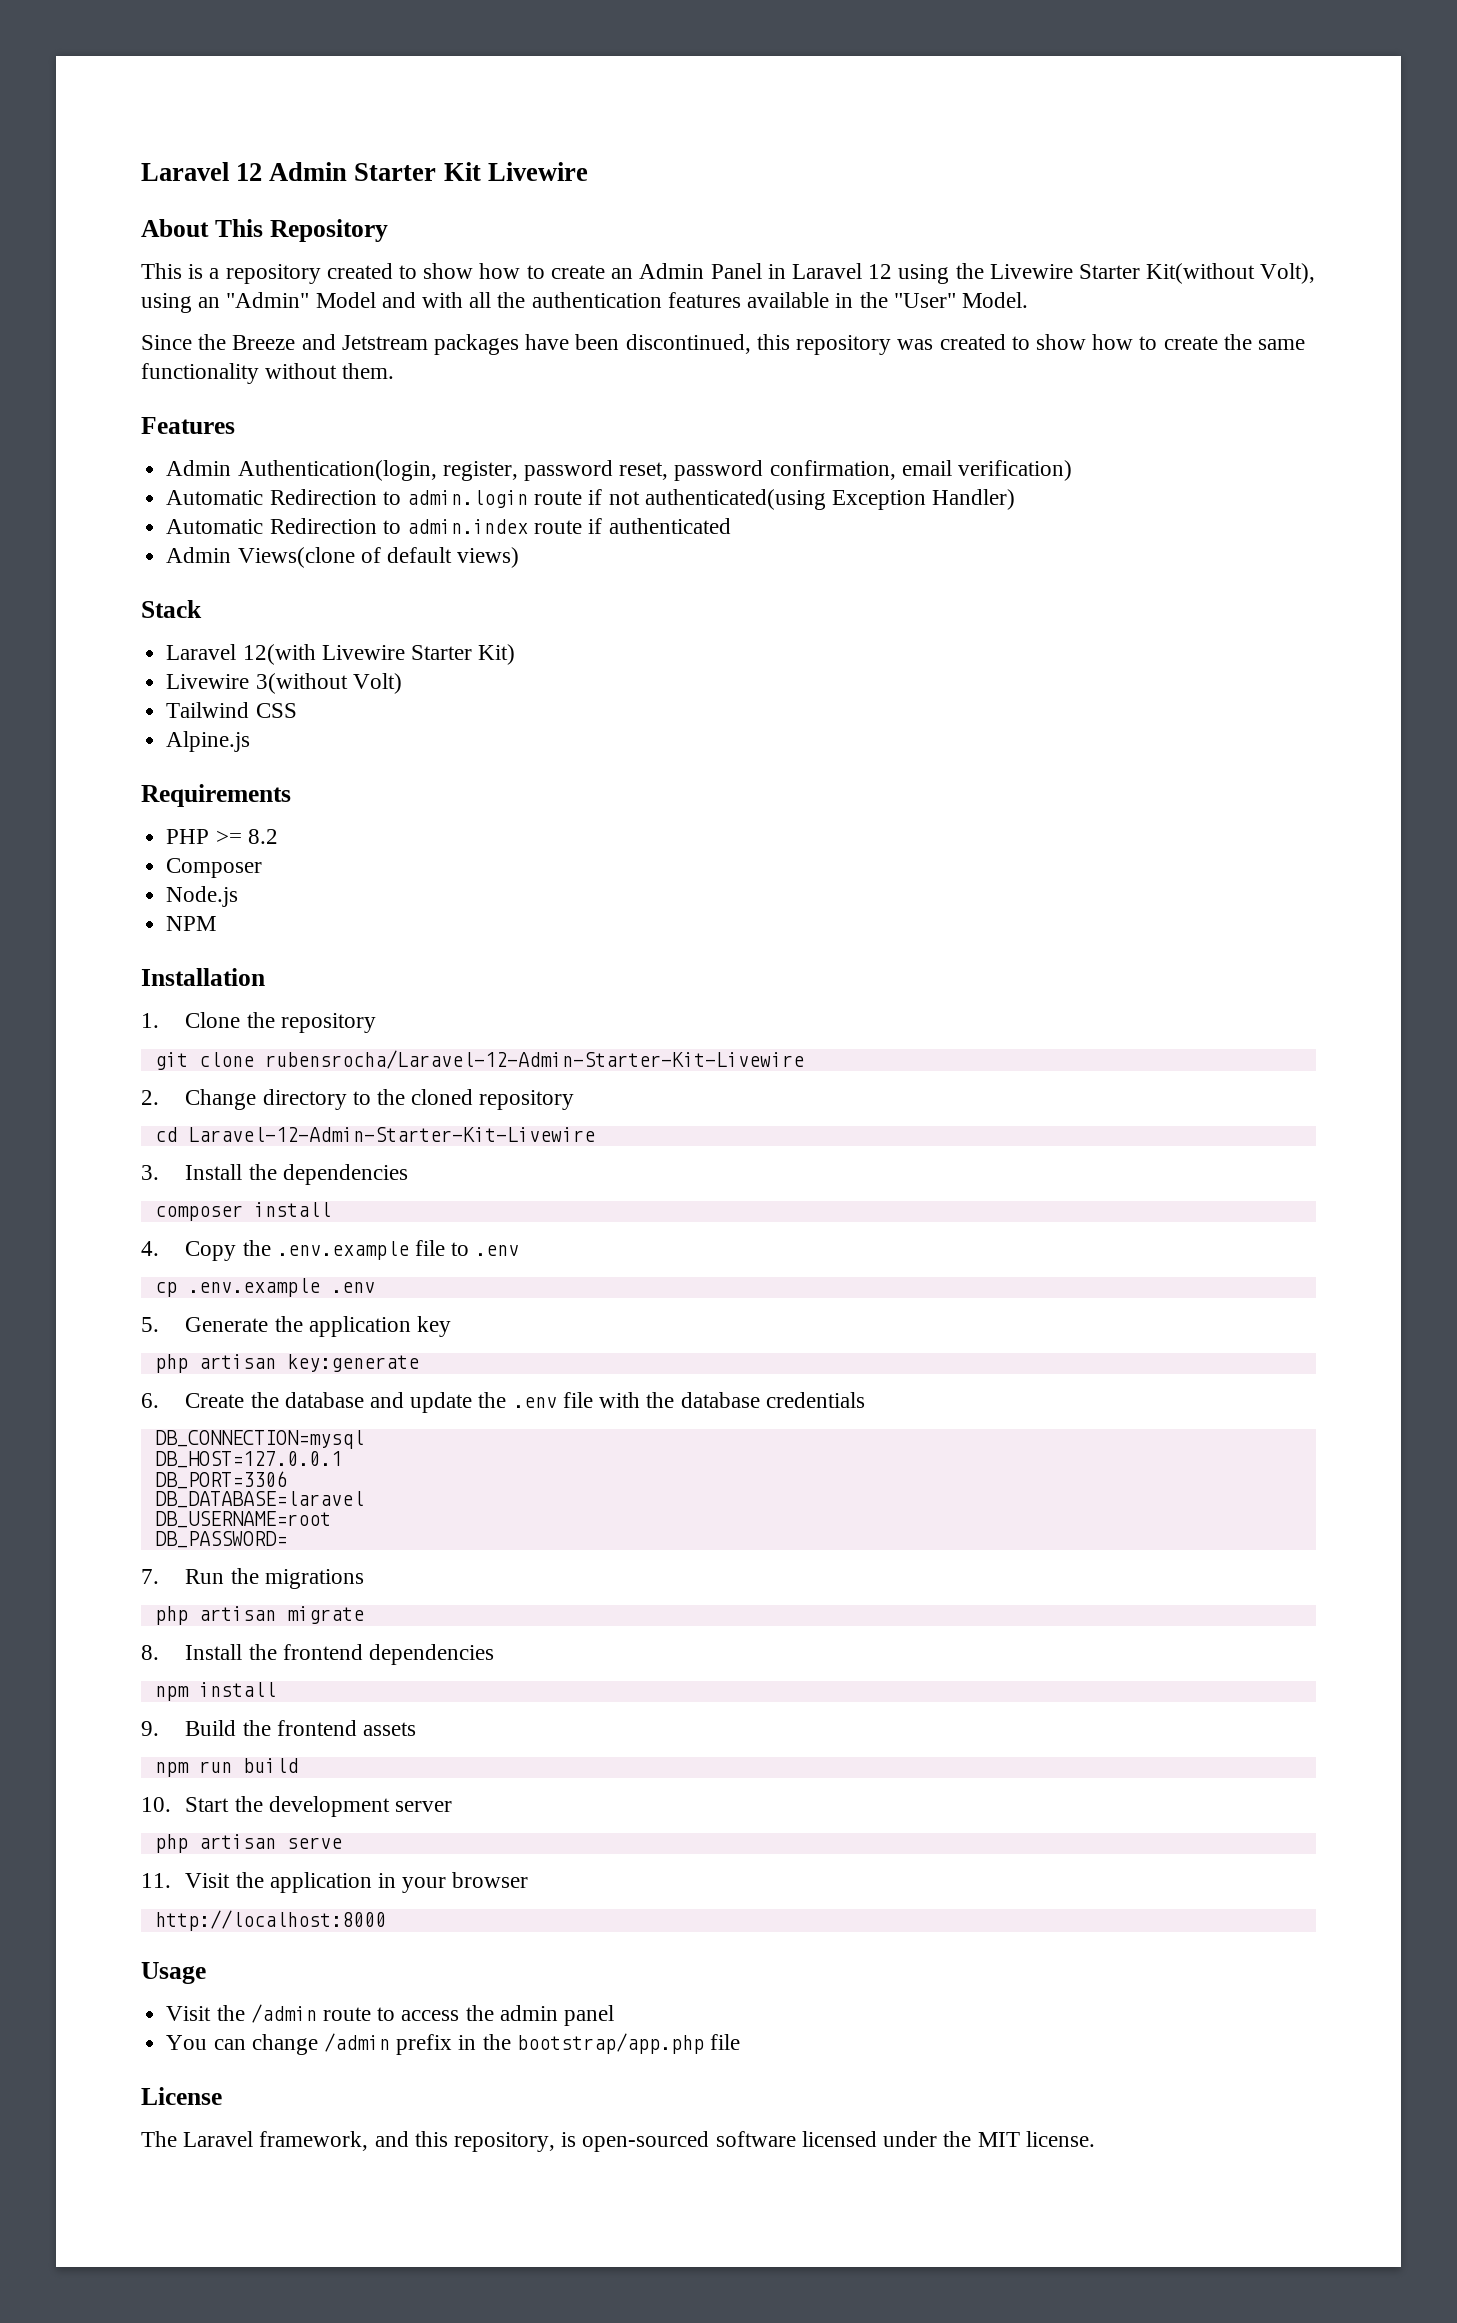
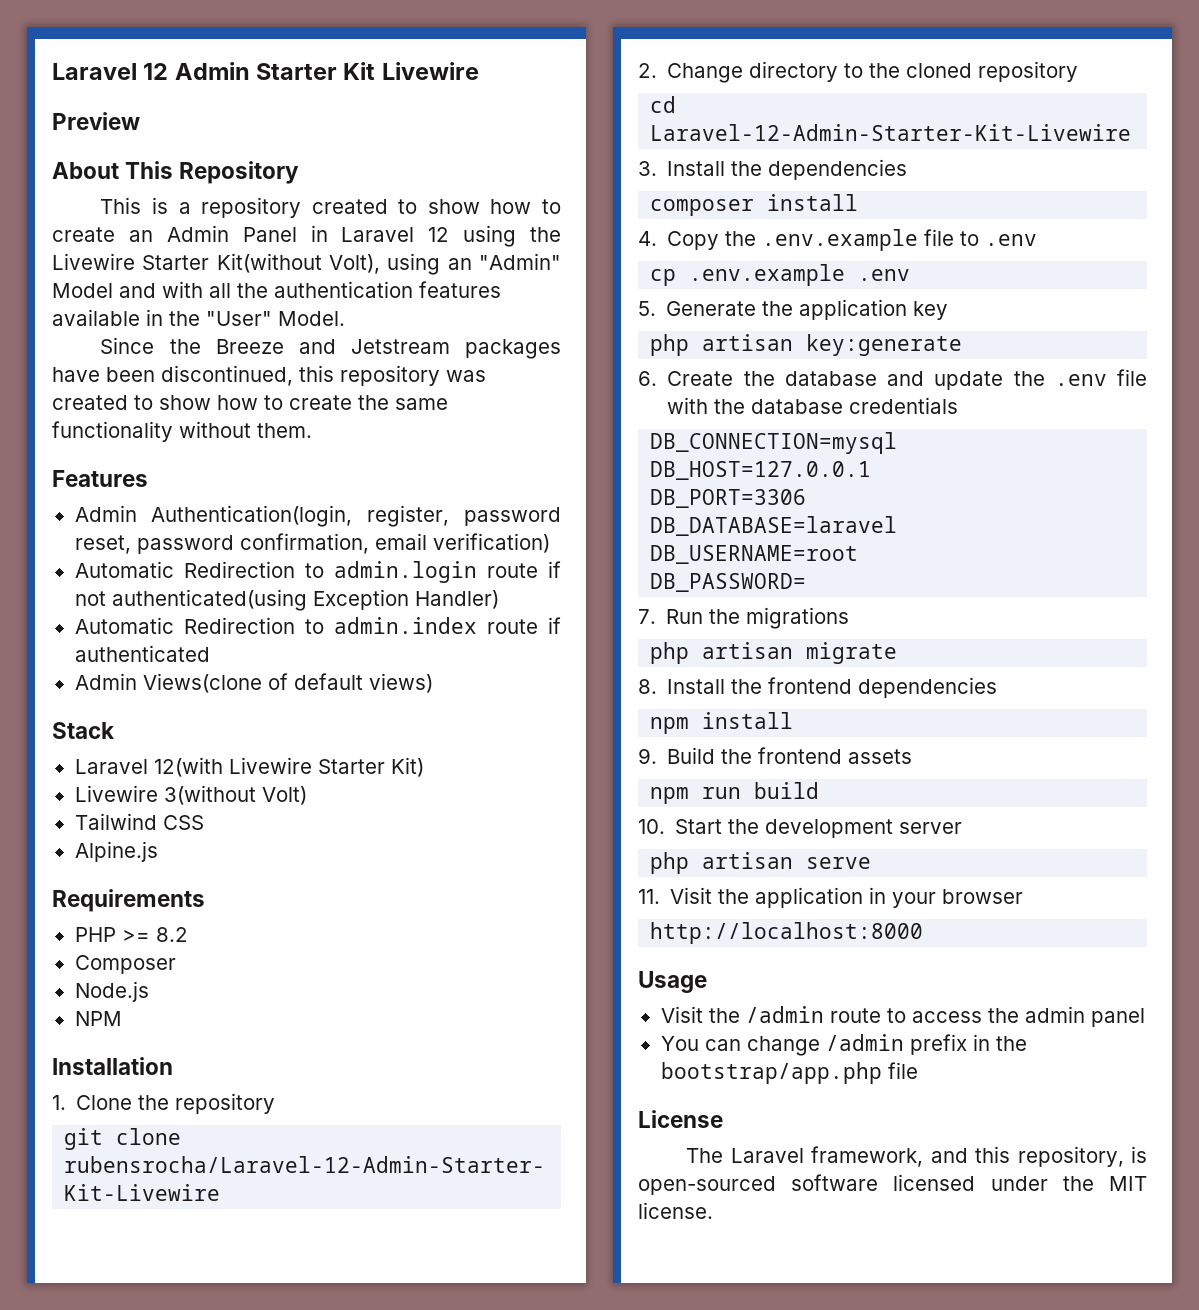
+ Preview

